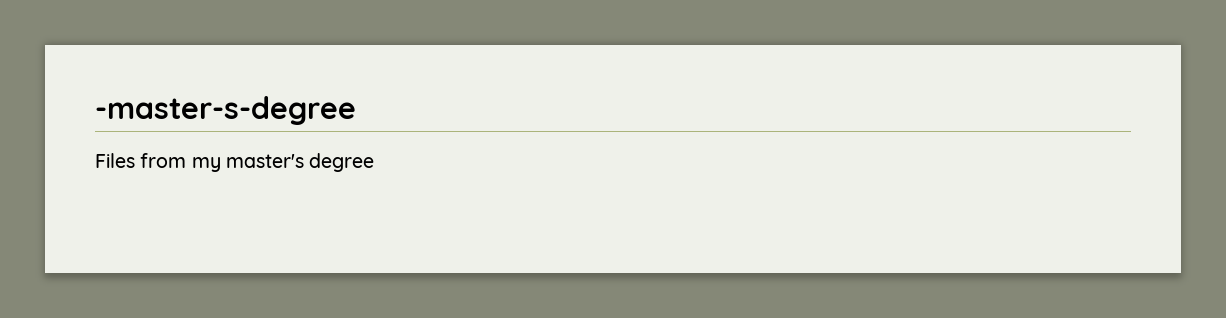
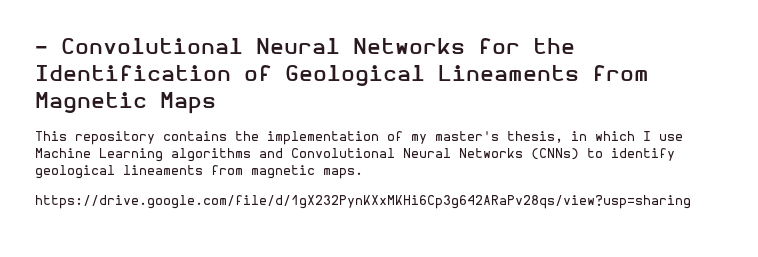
- -master-s-degree
- Files from my master's degree
+ - Convolutional Neural Networks for the Identification of Geological Lineaments from Magnetic Maps
+ This repository contains the implementation of my master's thesis, in which I use Machine Learning algorithms and Convolutional Neural Networks (CNNs) to identify geological lineaments from magnetic maps.
+ https://drive.google.com/file/d/1gX232PynKXxMKHi6Cp3g642ARaPv28qs/view?usp=sharing

